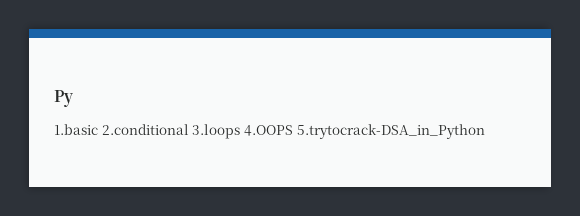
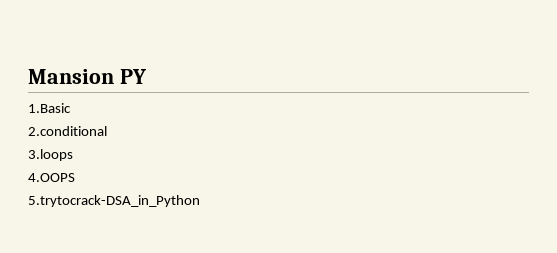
- Py
- 1.basic 2.conditional 3.loops 4.OOPS 5.trytocrack-DSA_in_Python
+ Mansion PY
+ 1.Basic
+ 2.conditional
+ 3.loops
+ 4.OOPS
+ 5.trytocrack-DSA_in_Python

